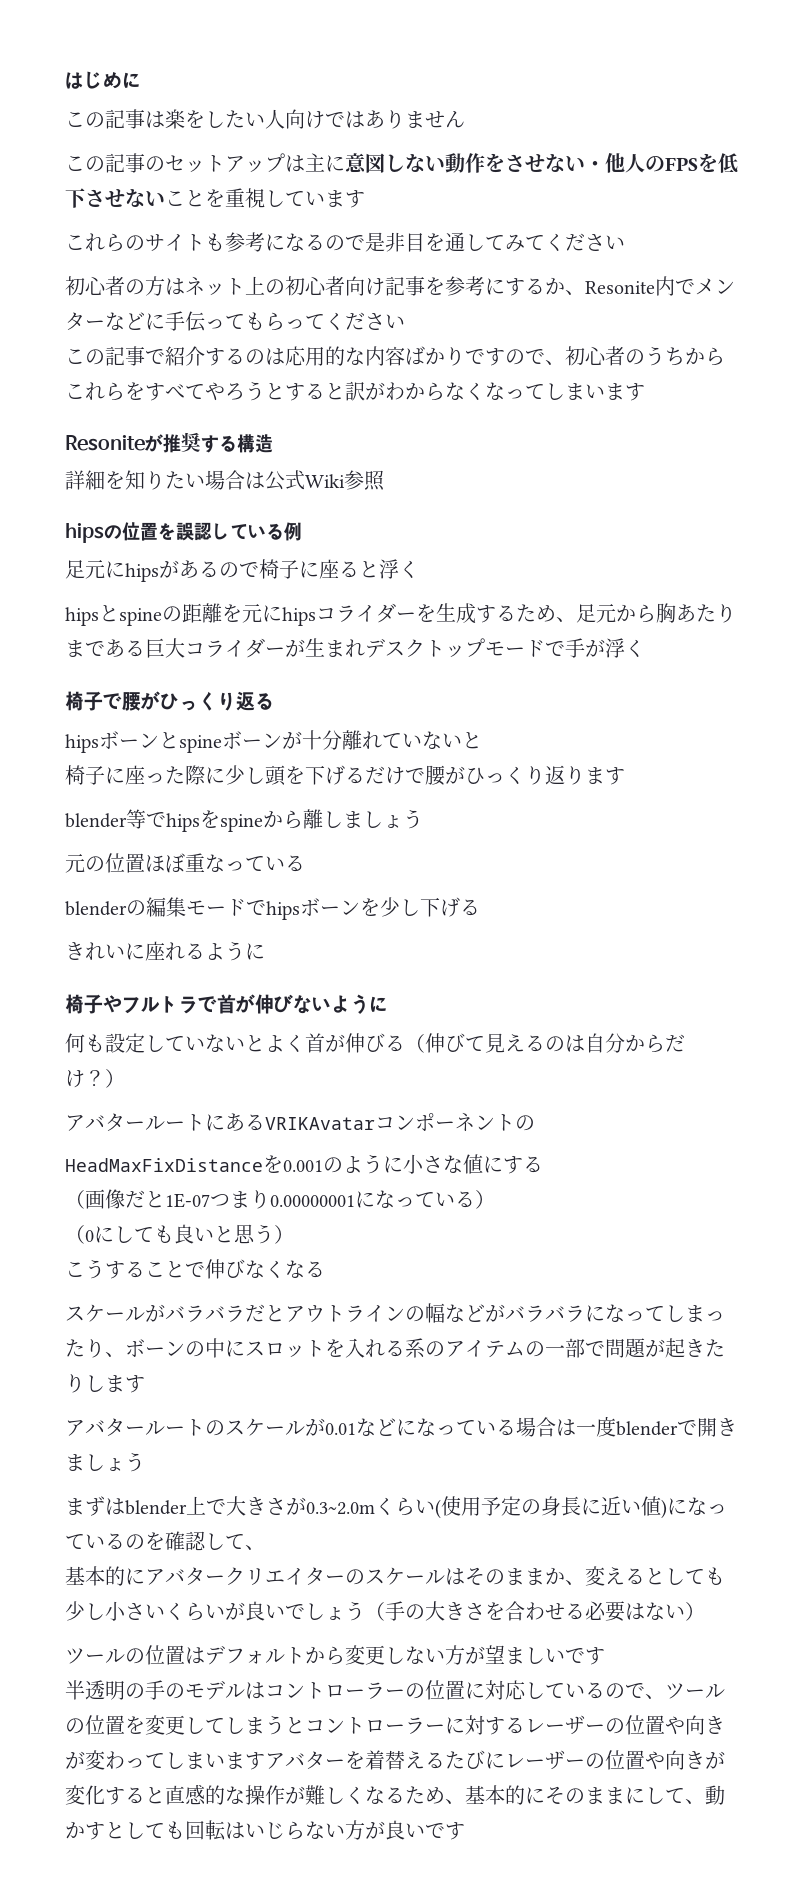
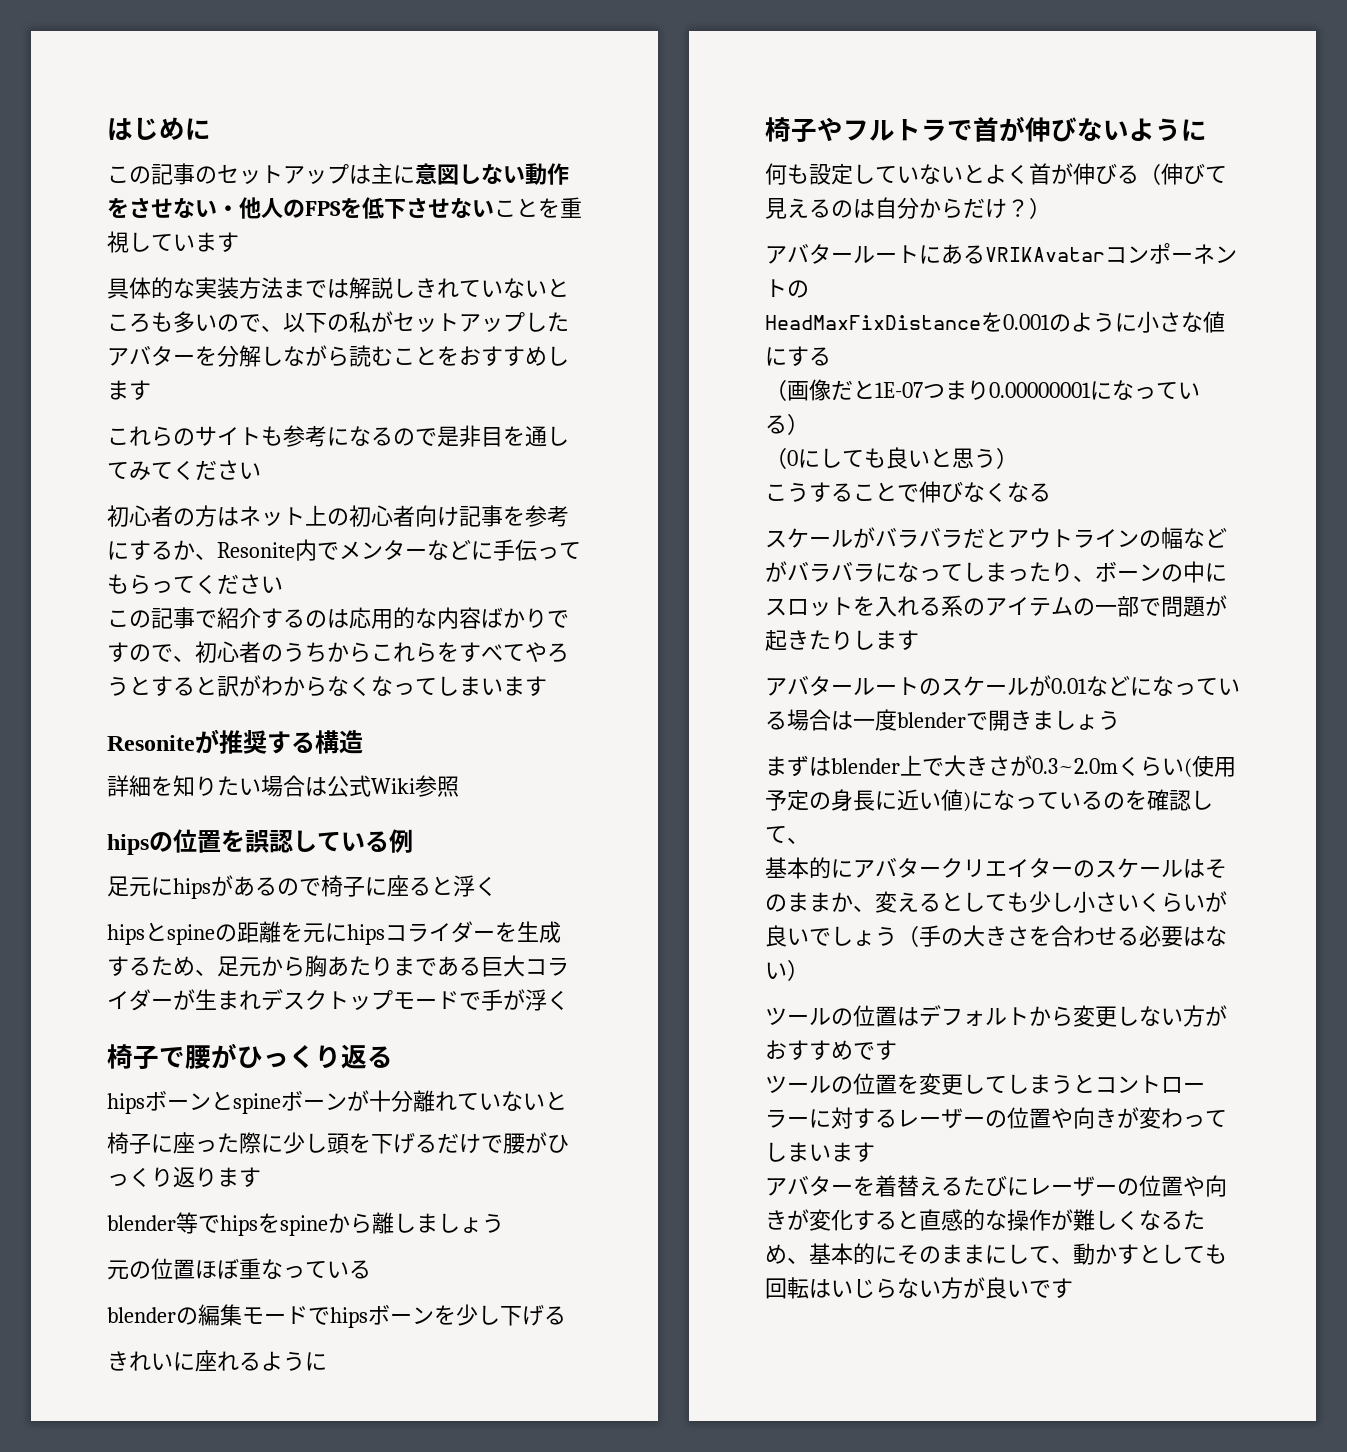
- この記事は楽をしたい人向けではありません
+ 具体的な実装方法までは解説しきれていないところも多いので、以下の私がセットアップしたアバターを分解しながら読むことをおすすめします
- ツールの位置はデフォルトから変更しない方が望ましいです
+ ツールの位置はデフォルトから変更しない方がおすすめです
- 半透明の手のモデルはコントローラーの位置に対応しているので、ツールの位置を変更してしまうとコントローラーに対するレーザーの位置や向きが変わってしまいますアバターを着替えるたびにレーザーの位置や向きが変化すると直感的な操作が難しくなるため、基本的にそのままにして、動かすとしても回転はいじらない方が良いです
+ ツールの位置を変更してしまうとコントローラーに対するレーザーの位置や向きが変わってしまいます
+ アバターを着替えるたびにレーザーの位置や向きが変化すると直感的な操作が難しくなるため、基本的にそのままにして、動かすとしても回転はいじらない方が良いです

